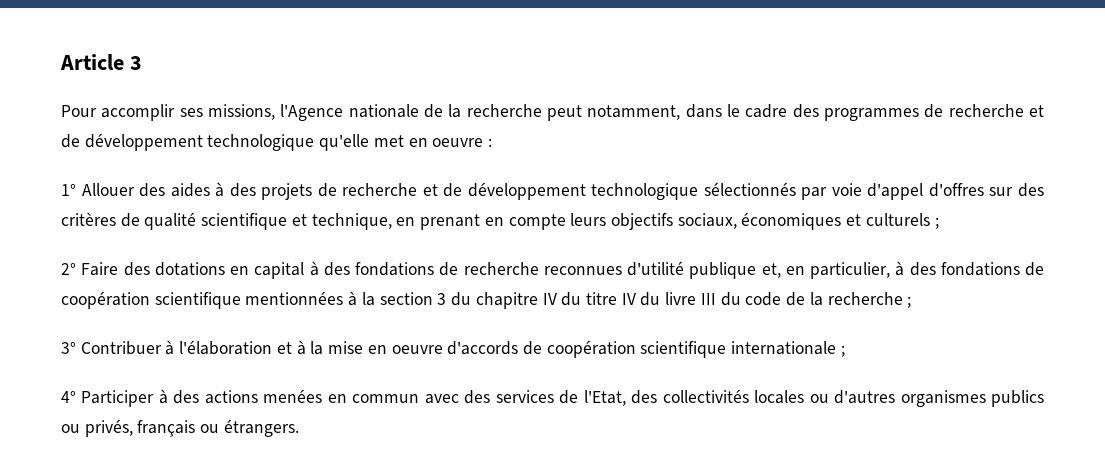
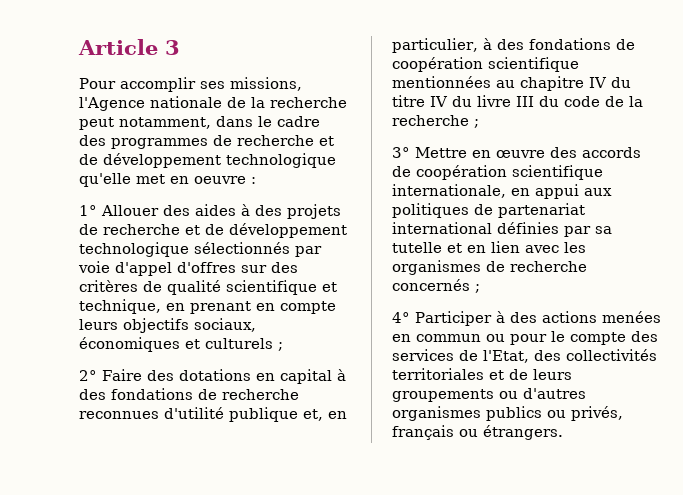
- 2° Faire des dotations en capital à des fondations de recherche reconnues d'utilité publique et, en particulier, à des fondations de coopération scientifique mentionnées à la section 3 du chapitre IV du titre IV du livre III du code de la recherche ;
+ 2° Faire des dotations en capital à des fondations de recherche reconnues d'utilité publique et, en particulier, à des fondations de coopération scientifique mentionnées au chapitre IV du titre IV du livre III du code de la recherche ;
- 3° Contribuer à l'élaboration et à la mise en oeuvre d'accords de coopération scientifique internationale ;
+ 3° Mettre en œuvre des accords de coopération scientifique internationale, en appui aux politiques de partenariat international définies par sa tutelle et en lien avec les organismes de recherche concernés ;
- 4° Participer à des actions menées en commun avec des services de l'Etat, des collectivités locales ou d'autres organismes publics ou privés, français ou étrangers.
+ 4° Participer à des actions menées en commun ou pour le compte des services de l'Etat, des collectivités territoriales et de leurs groupements ou d'autres organismes publics ou privés, français ou étrangers.

